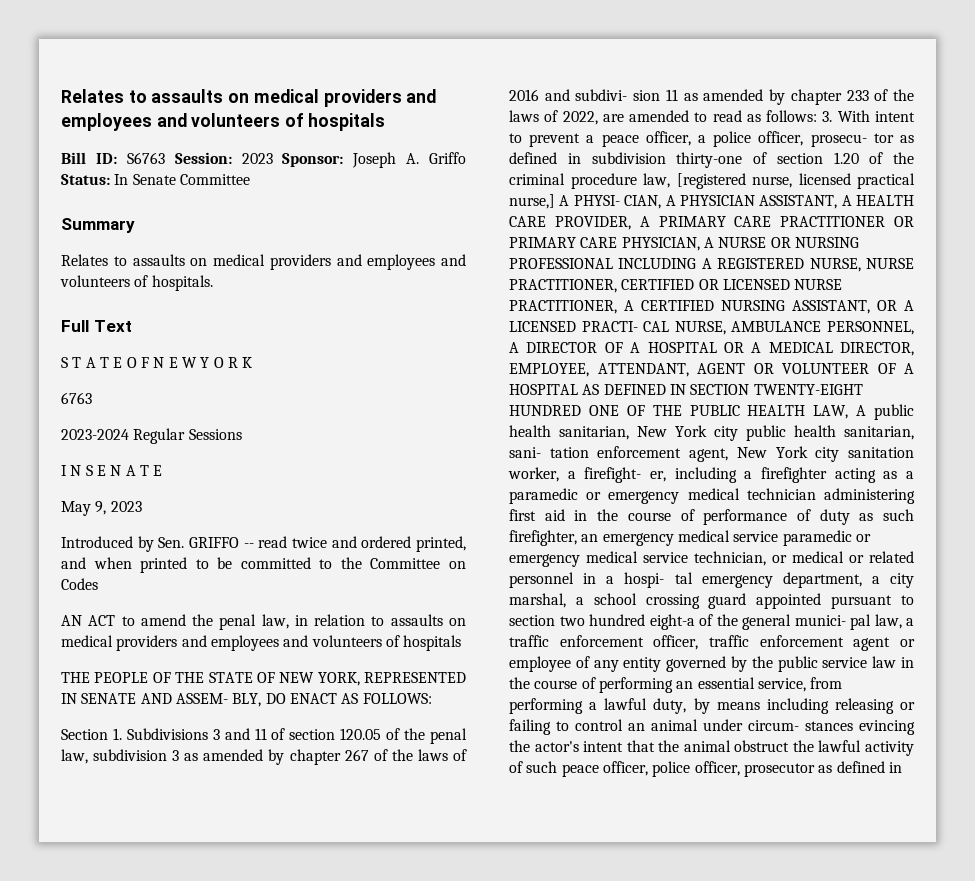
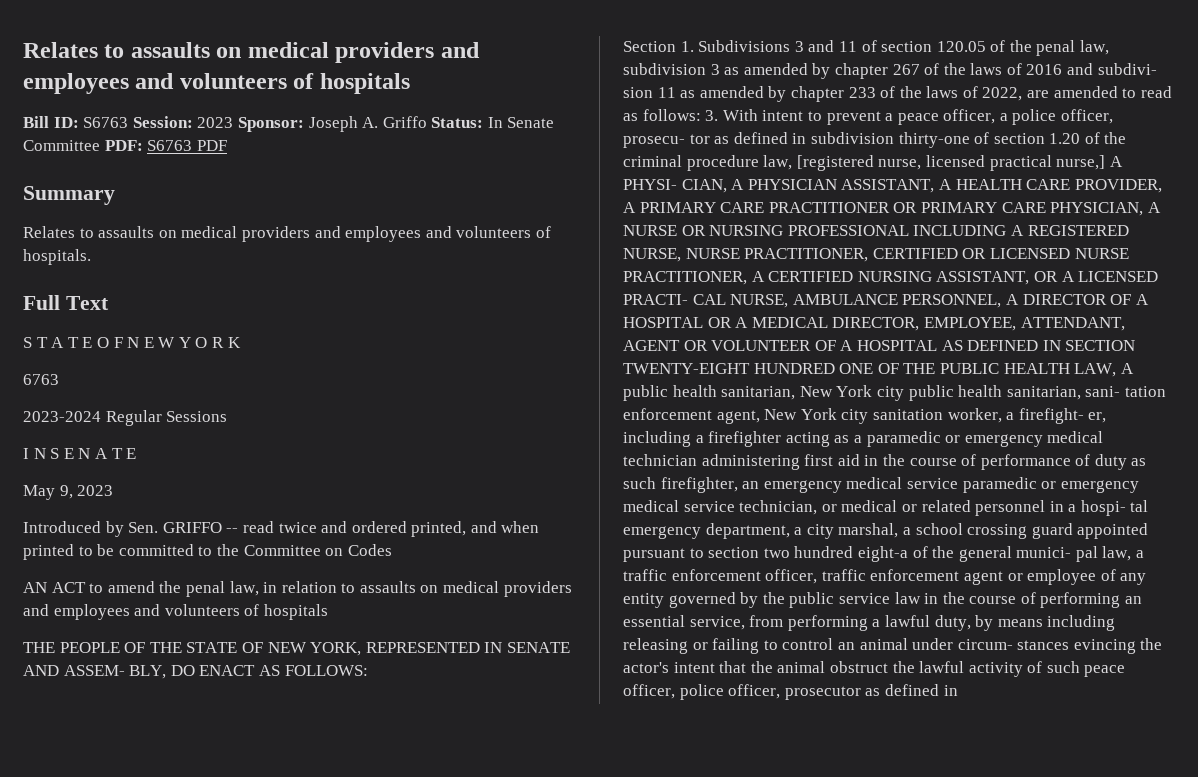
- Bill ID: S6763 Session: 2023 Sponsor: Joseph A. Griffo Status: In Senate Committee
+ Bill ID: S6763 Session: 2023 Sponsor: Joseph A. Griffo Status: In Senate Committee PDF: S6763 PDF

